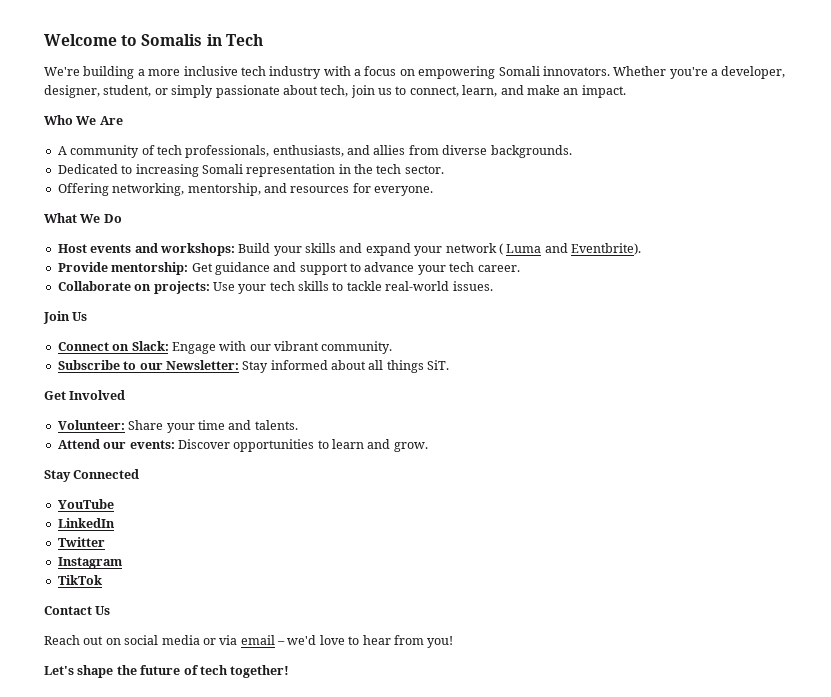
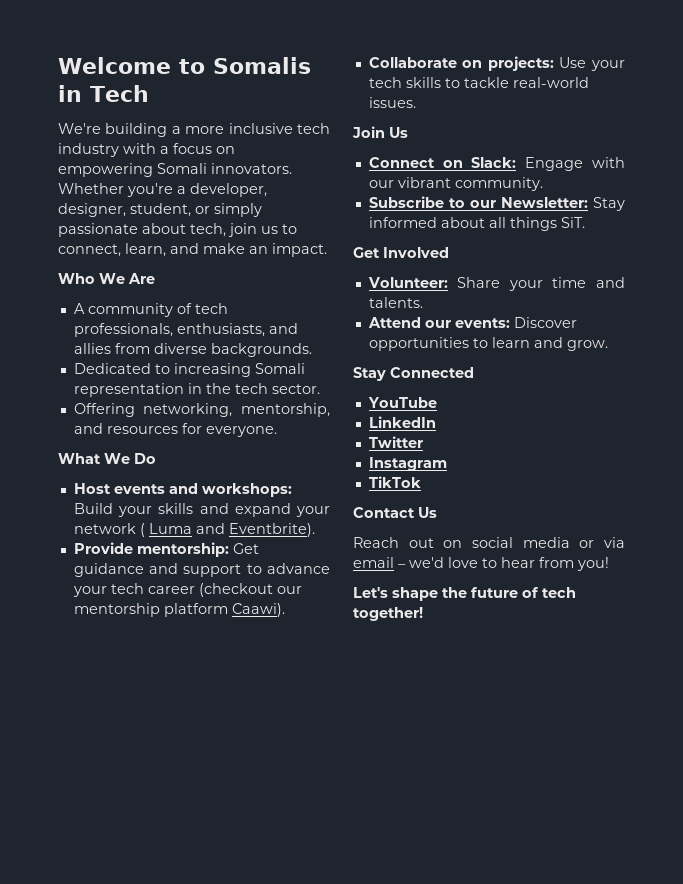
- Provide mentorship: Get guidance and support to advance your tech career.
+ Provide mentorship: Get guidance and support to advance your tech career (checkout our mentorship platform Caawi).

